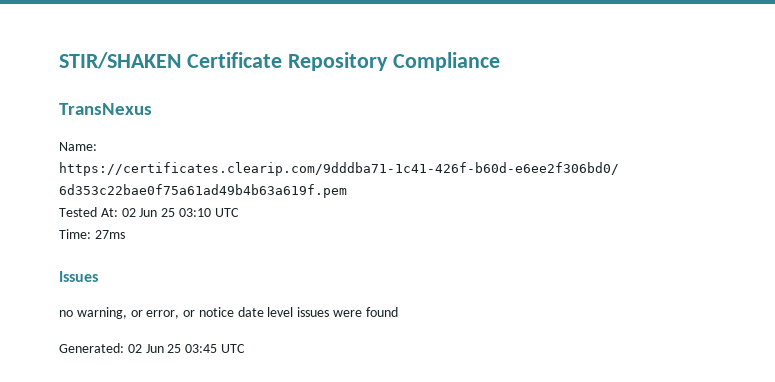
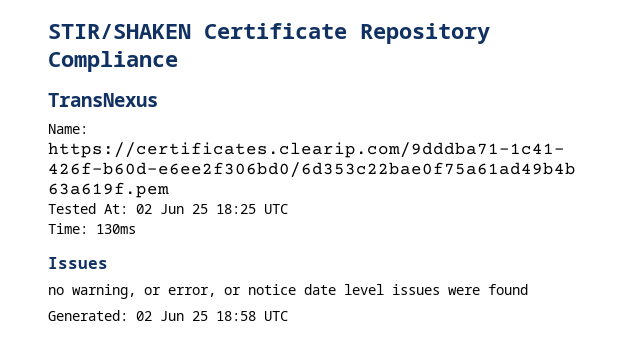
- Tested At: 02 Jun 25 03:10 UTC
+ Tested At: 02 Jun 25 18:25 UTC
- Time: 27ms
+ Time: 130ms
- Generated: 02 Jun 25 03:45 UTC
+ Generated: 02 Jun 25 18:58 UTC

